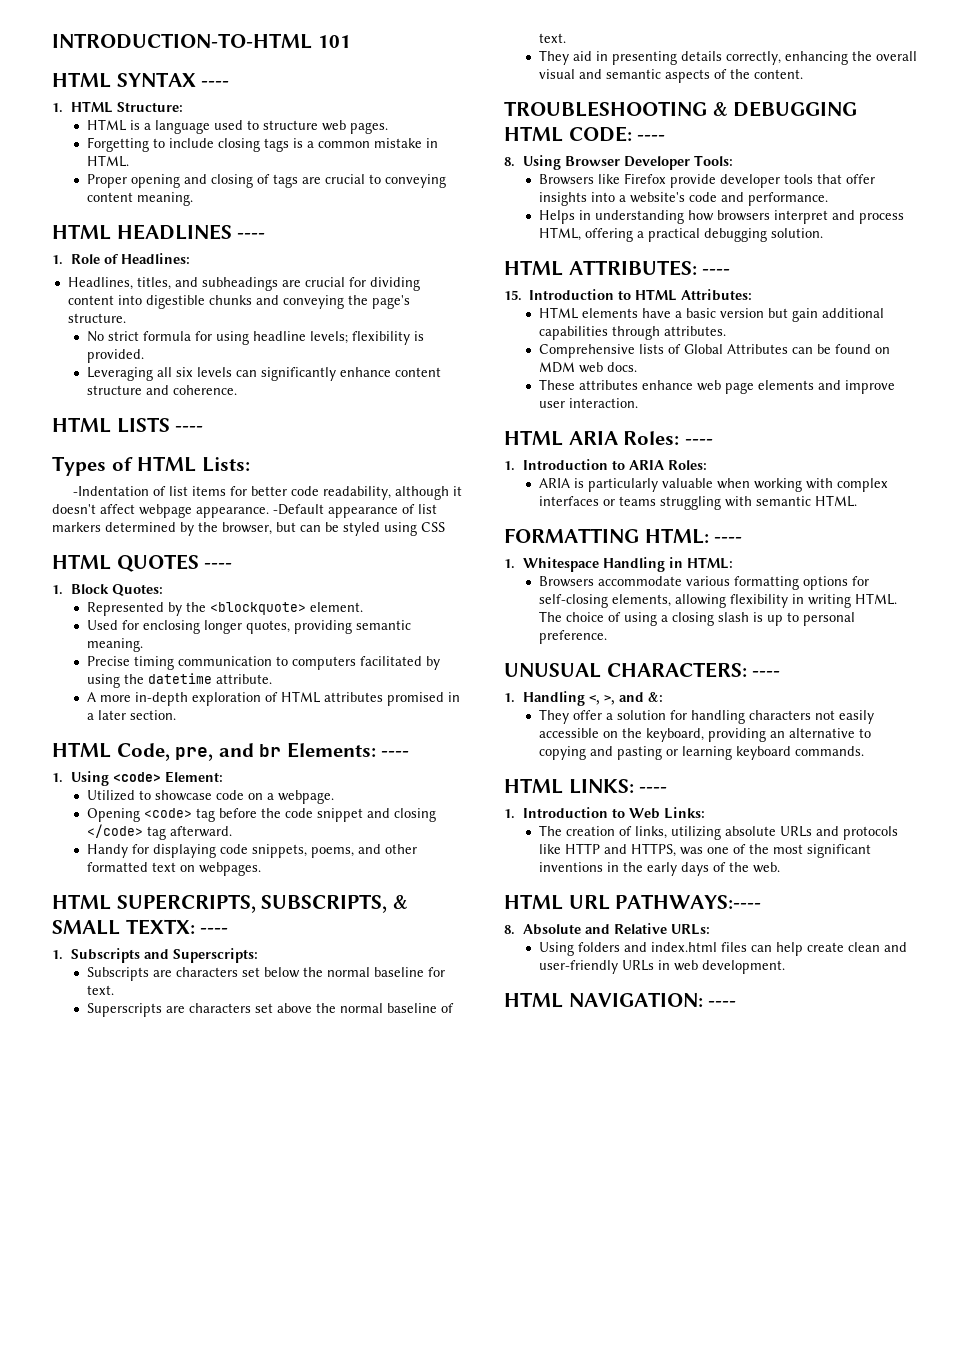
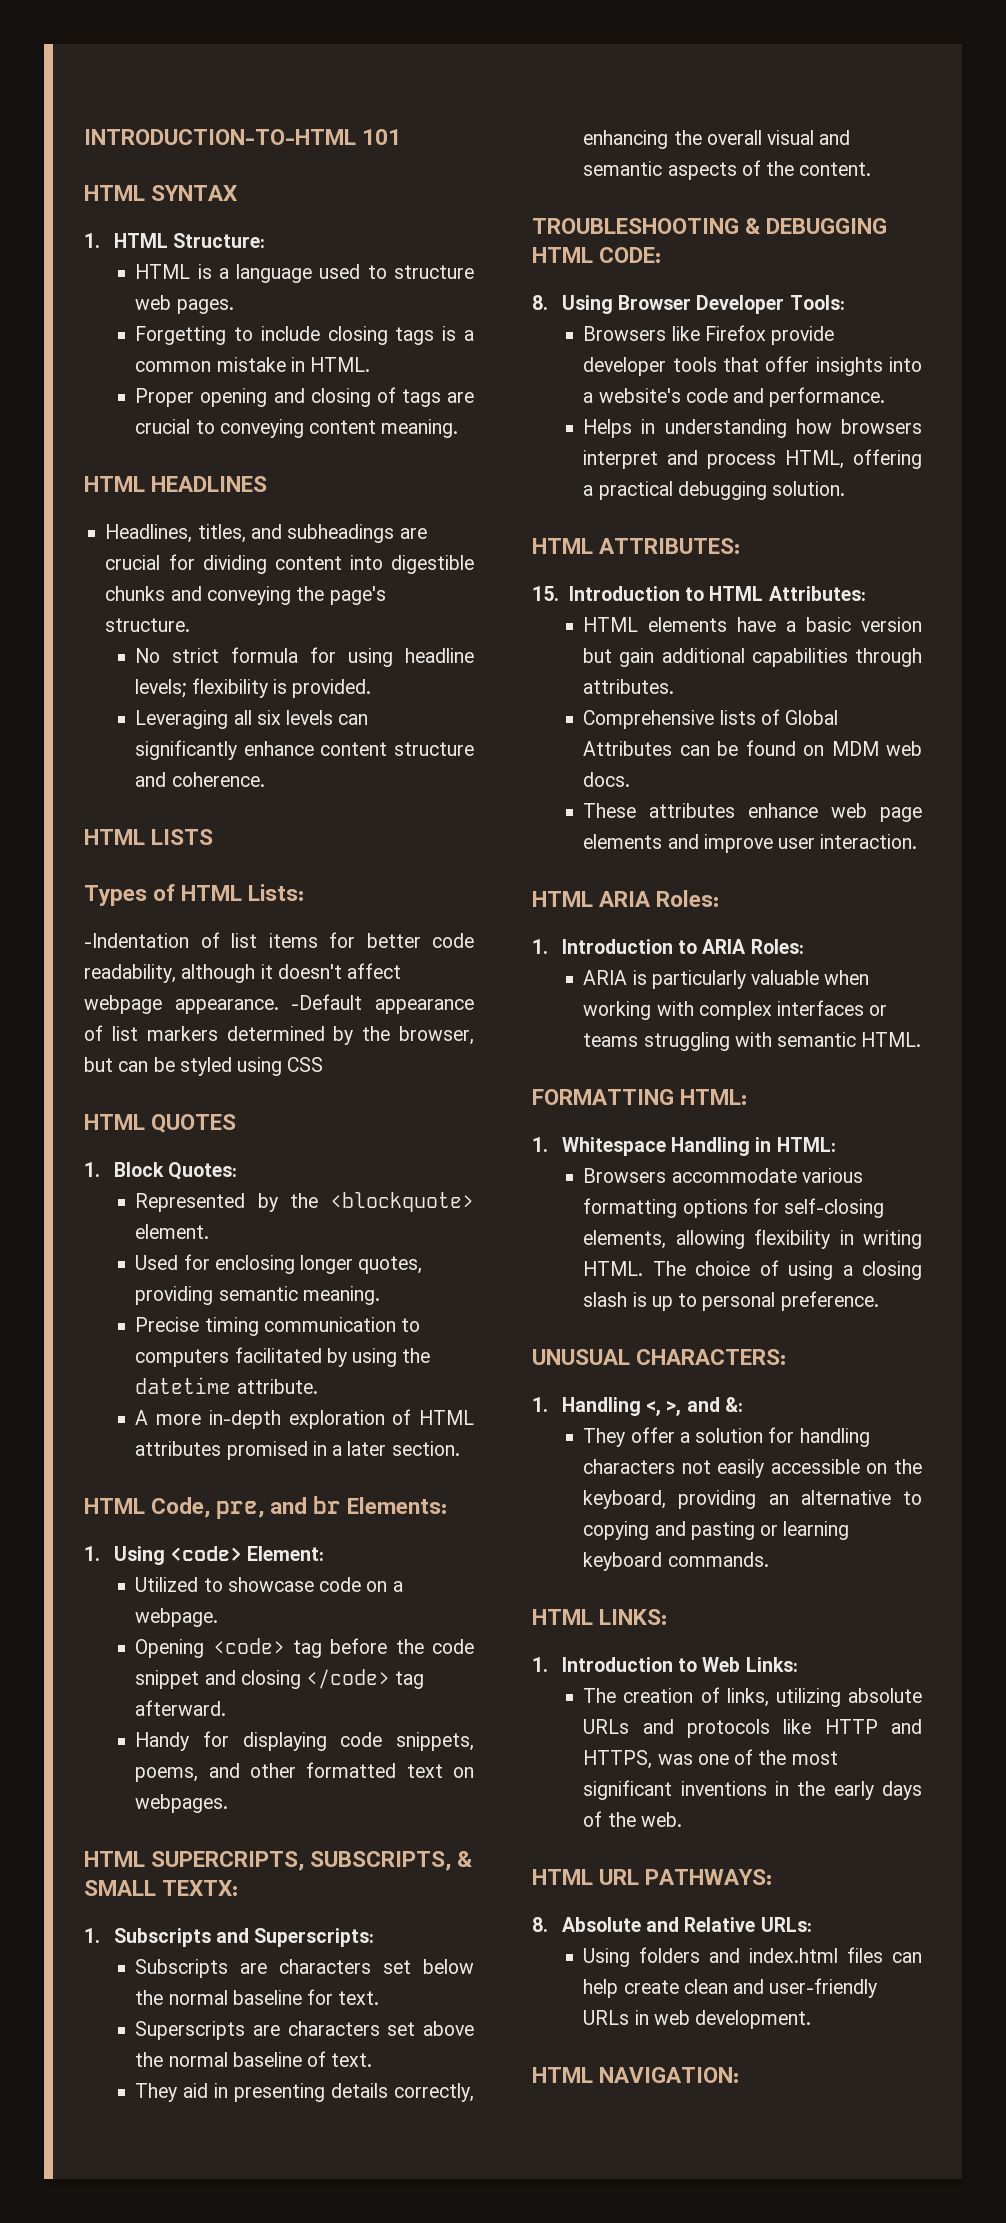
- HTML SYNTAX ----
+ HTML SYNTAX
- HTML HEADLINES ----
- 1. Role of Headlines:
+ HTML HEADLINES
- HTML LISTS ----
+ HTML LISTS
- HTML QUOTES ----
+ HTML QUOTES
- HTML Code, pre, and br Elements: ----
+ HTML Code, pre, and br Elements:
- HTML SUPERCRIPTS, SUBSCRIPTS, & SMALL TEXTX: ----
+ HTML SUPERCRIPTS, SUBSCRIPTS, & SMALL TEXTX:
- TROUBLESHOOTING & DEBUGGING HTML CODE: ----
+ TROUBLESHOOTING & DEBUGGING HTML CODE:
- HTML ATTRIBUTES: ----
+ HTML ATTRIBUTES:
- HTML ARIA Roles: ----
+ HTML ARIA Roles:
- FORMATTING HTML: ----
+ FORMATTING HTML:
- UNUSUAL CHARACTERS: ----
+ UNUSUAL CHARACTERS:
- HTML LINKS: ----
+ HTML LINKS:
- HTML URL PATHWAYS:----
+ HTML URL PATHWAYS:
- HTML NAVIGATION: ----
+ HTML NAVIGATION:

